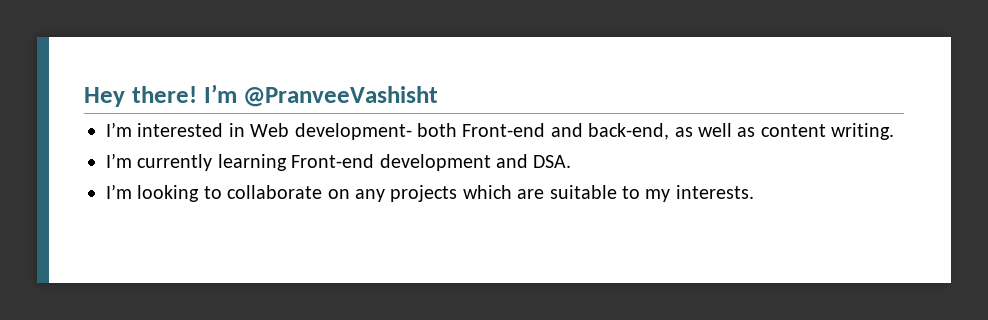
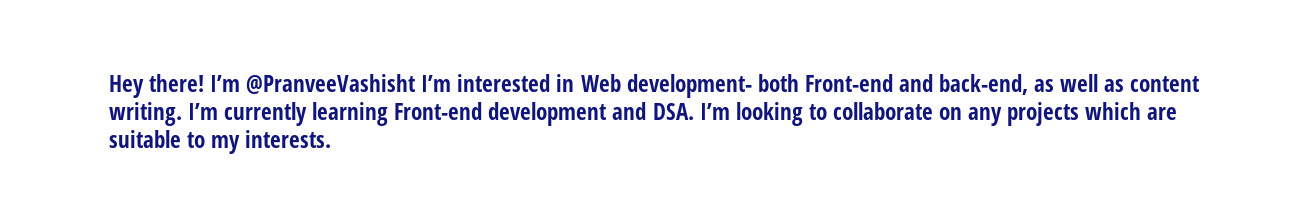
- I’m @PranveeVashisht
- I’m interested in Web development- both Front-end and back-end, as well as content writing.
- I’m currently learning Front-end development and DSA.
- I’m looking to collaborate on any projects which are suitable to my interests.
+ I’m @PranveeVashisht I’m interested in Web development- both Front-end and back-end, as well as content writing. I’m currently learning Front-end development and DSA. I’m looking to collaborate on any projects which are suitable to my interests.

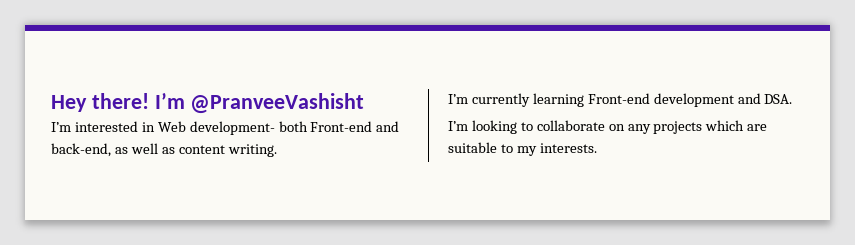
- I’m @PranveeVashisht I’m interested in Web development- both Front-end and back-end, as well as content writing. I’m currently learning Front-end development and DSA. I’m looking to collaborate on any projects which are suitable to my interests.
+ I’m @PranveeVashisht
+ I’m interested in Web development- both Front-end and back-end, as well as content writing.
+ I’m currently learning Front-end development and DSA.
+ I’m looking to collaborate on any projects which are suitable to my interests.

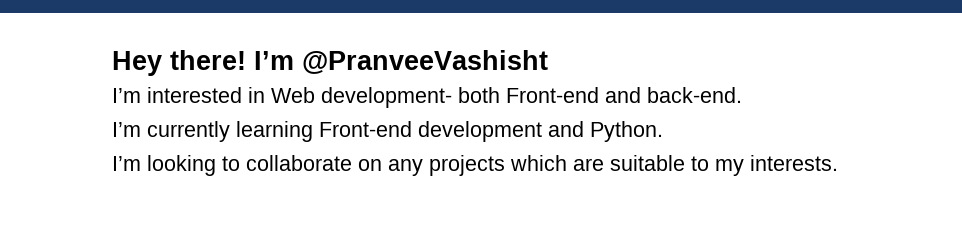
- I’m interested in Web development- both Front-end and back-end, as well as content writing.
+ I’m interested in Web development- both Front-end and back-end.
- I’m currently learning Front-end development and DSA.
+ I’m currently learning Front-end development and Python.

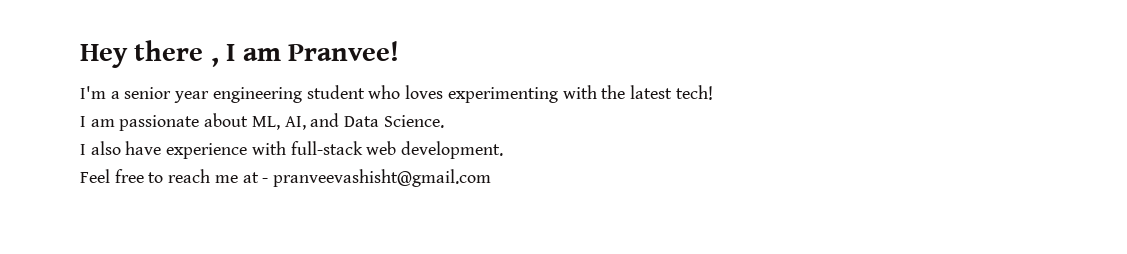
- Hey there! I’m @PranveeVashisht
- I’m interested in Web development- both Front-end and back-end.
- I’m currently learning Front-end development and Python.
- I’m looking to collaborate on any projects which are suitable to my interests.
+ Hey there , I am Pranvee!
+ I'm a senior year engineering student who loves experimenting with the latest tech!
+ I am passionate about ML, AI, and Data Science.
+ I also have experience with full-stack web development.
+ Feel free to reach me at - pranveevashisht@gmail.com

